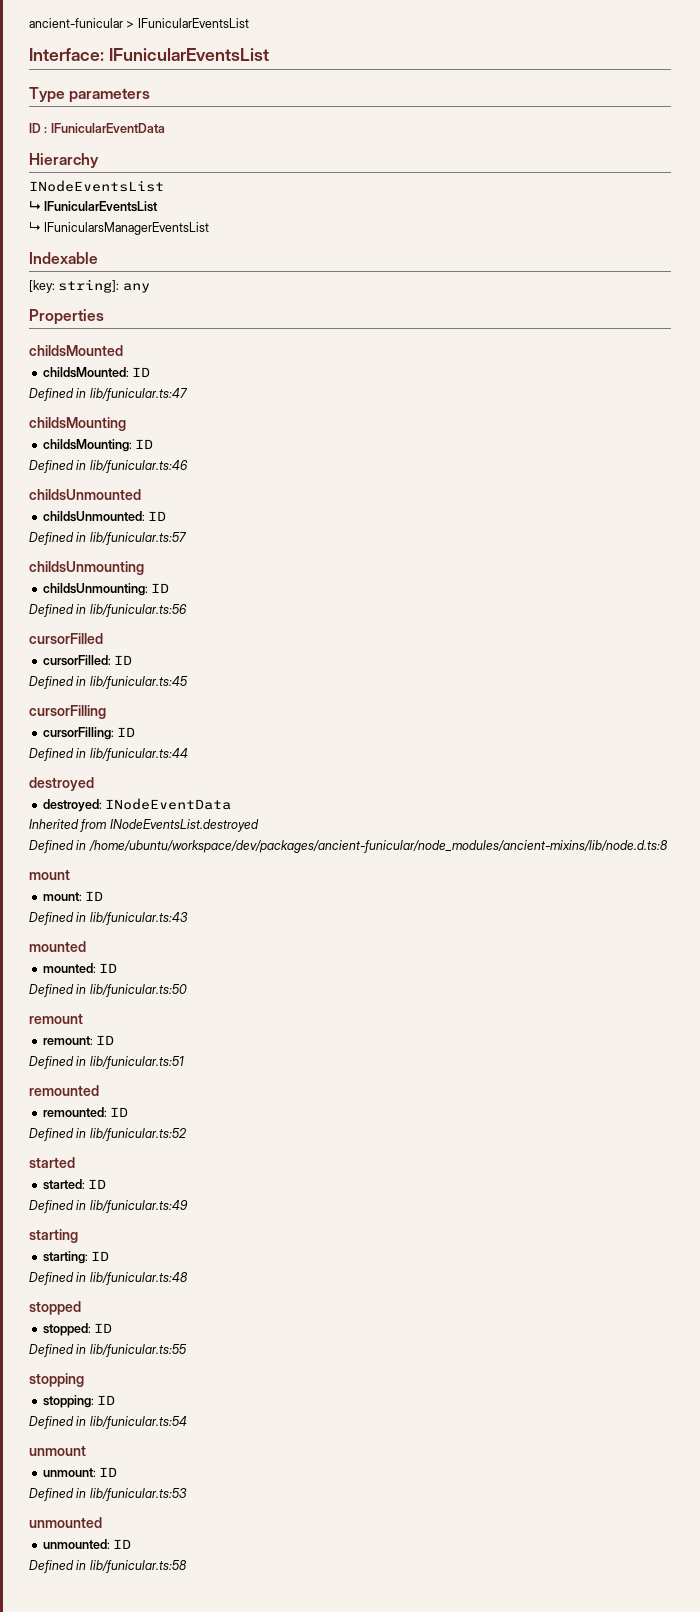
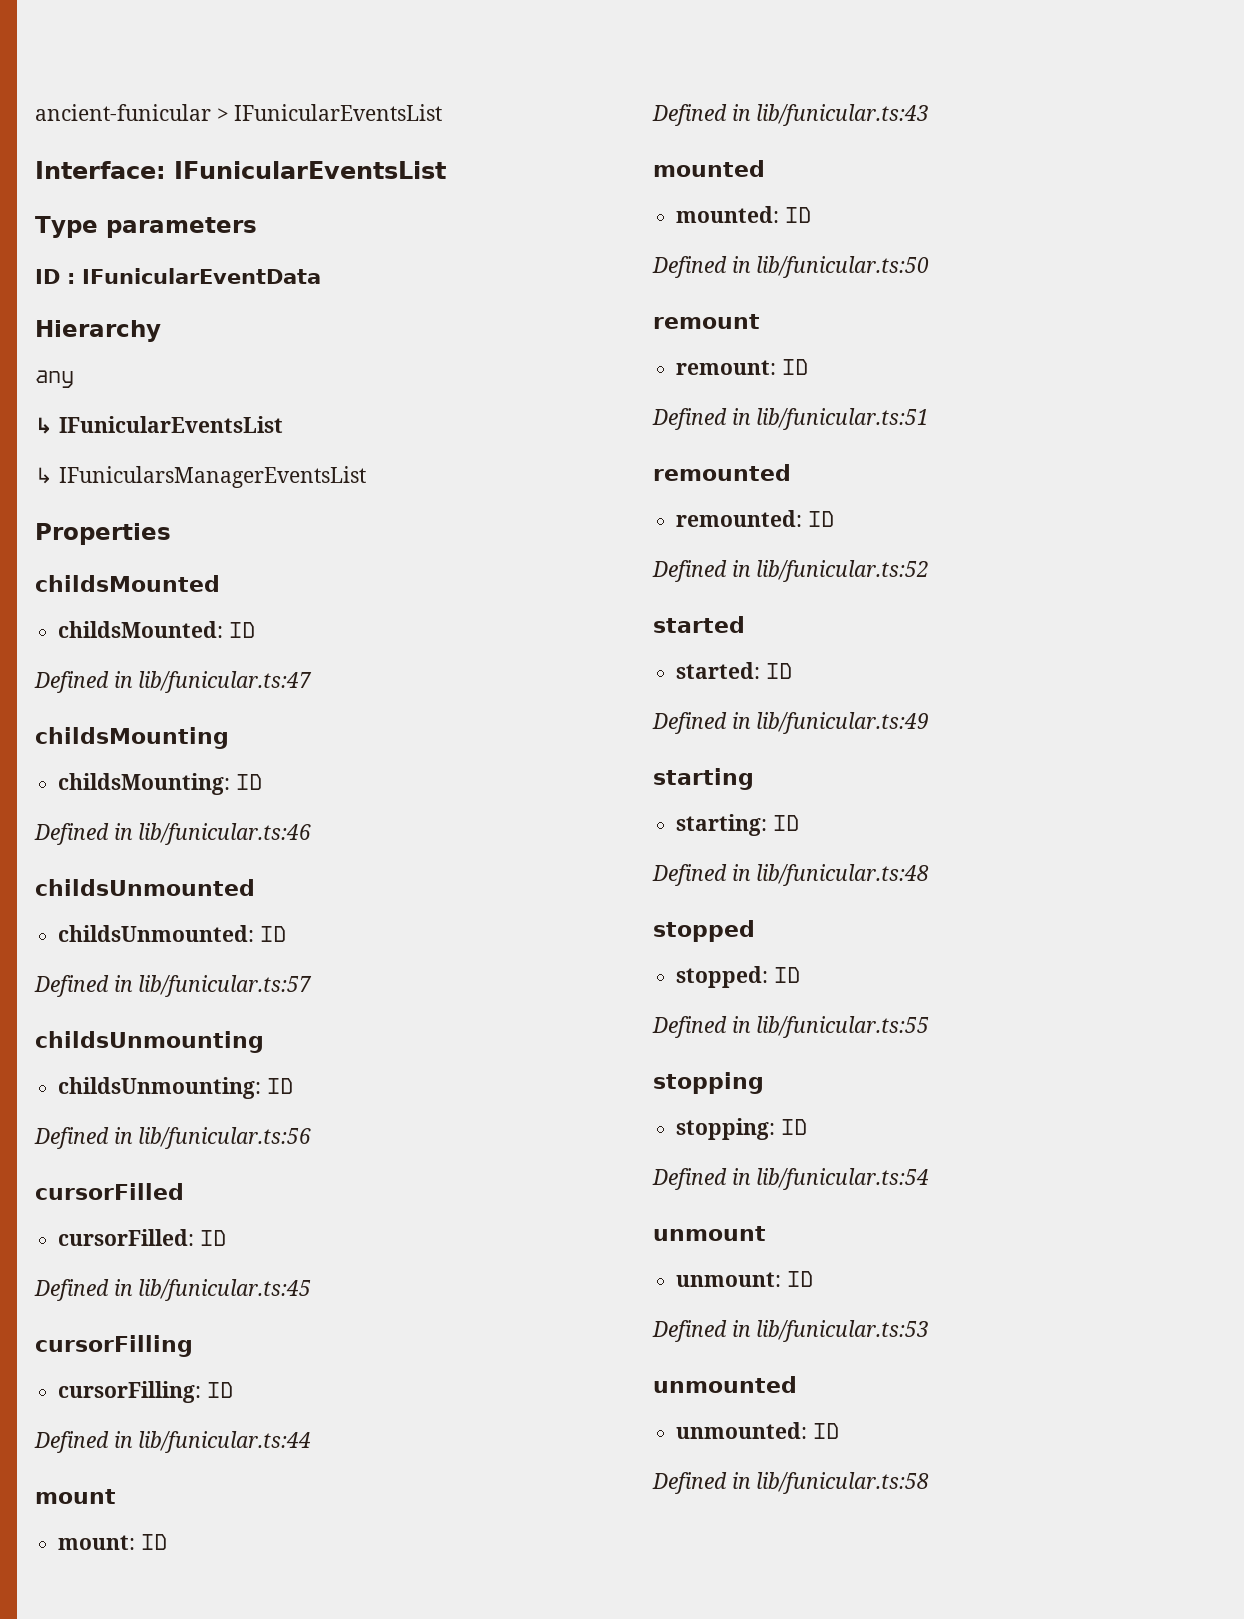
- INodeEventsList
+ any
- Indexable
- [key: string]: any
- destroyed
- destroyed: INodeEventData
- Inherited from INodeEventsList.destroyed
- Defined in /home/ubuntu/workspace/dev/packages/ancient-funicular/node_modules/ancient-mixins/lib/node.d.ts:8

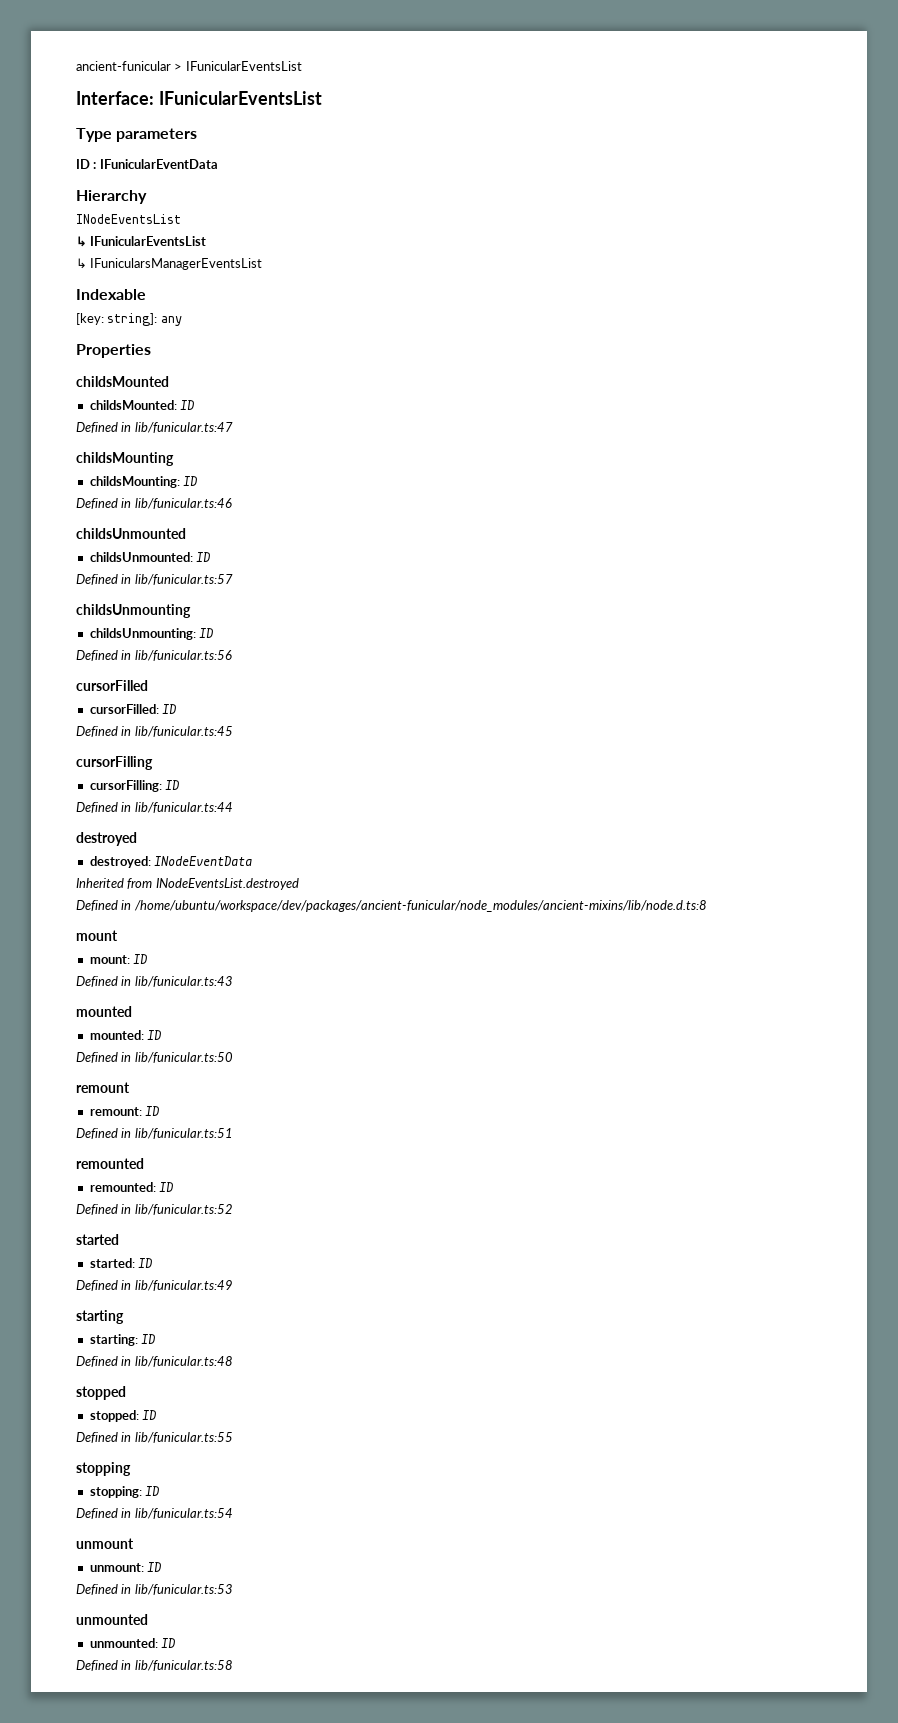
- any
+ INodeEventsList
+ Indexable
+ [key: string]: any
+ destroyed
+ destroyed: INodeEventData
+ Inherited from INodeEventsList.destroyed
+ Defined in /home/ubuntu/workspace/dev/packages/ancient-funicular/node_modules/ancient-mixins/lib/node.d.ts:8

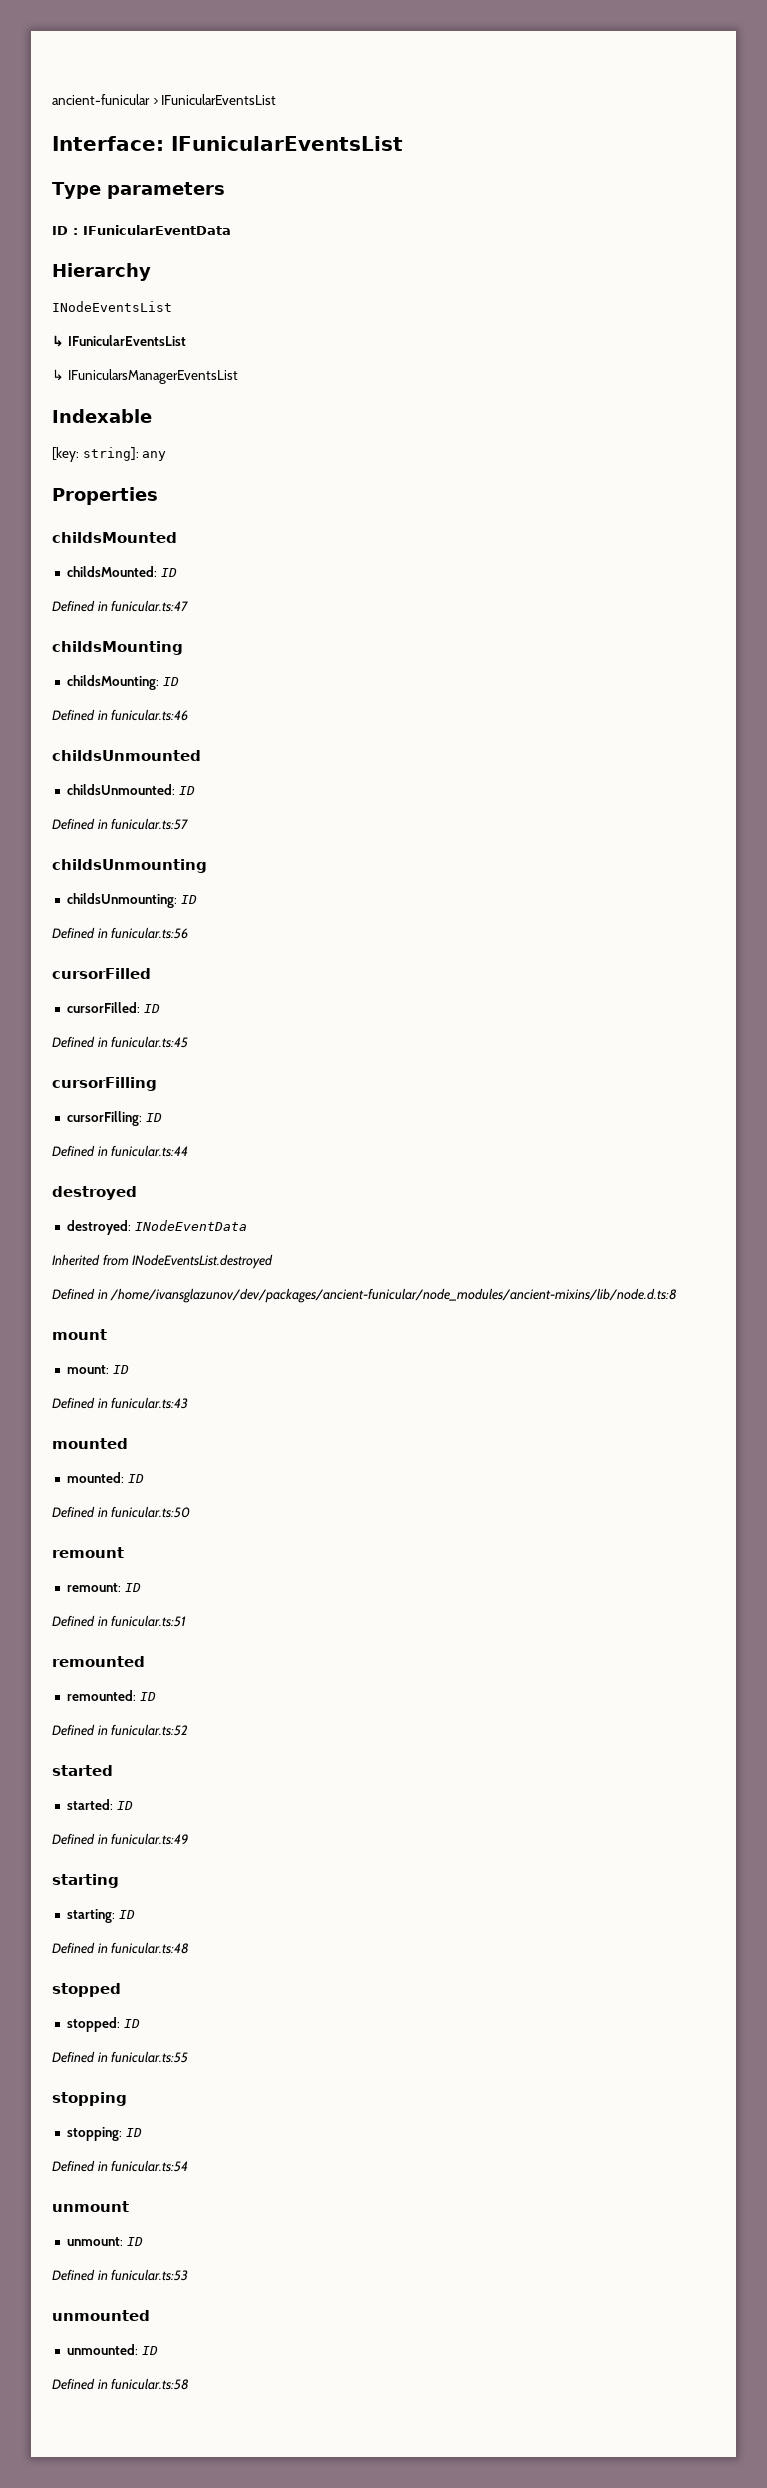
- Defined in lib/funicular.ts:47
+ Defined in funicular.ts:47
- Defined in lib/funicular.ts:46
+ Defined in funicular.ts:46
- Defined in lib/funicular.ts:57
+ Defined in funicular.ts:57
- Defined in lib/funicular.ts:56
+ Defined in funicular.ts:56
- Defined in lib/funicular.ts:45
+ Defined in funicular.ts:45
- Defined in lib/funicular.ts:44
+ Defined in funicular.ts:44
- Defined in /home/ubuntu/workspace/dev/packages/ancient-funicular/node_modules/ancient-mixins/lib/node.d.ts:8
+ Defined in /home/ivansglazunov/dev/packages/ancient-funicular/node_modules/ancient-mixins/lib/node.d.ts:8
- Defined in lib/funicular.ts:43
+ Defined in funicular.ts:43
- Defined in lib/funicular.ts:50
+ Defined in funicular.ts:50
- Defined in lib/funicular.ts:51
+ Defined in funicular.ts:51
- Defined in lib/funicular.ts:52
+ Defined in funicular.ts:52
- Defined in lib/funicular.ts:49
+ Defined in funicular.ts:49
- Defined in lib/funicular.ts:48
+ Defined in funicular.ts:48
- Defined in lib/funicular.ts:55
+ Defined in funicular.ts:55
- Defined in lib/funicular.ts:54
+ Defined in funicular.ts:54
- Defined in lib/funicular.ts:53
+ Defined in funicular.ts:53
- Defined in lib/funicular.ts:58
+ Defined in funicular.ts:58

